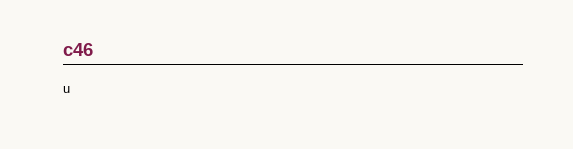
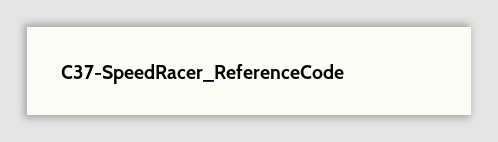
- c46
- u
+ C37-SpeedRacer_ReferenceCode

